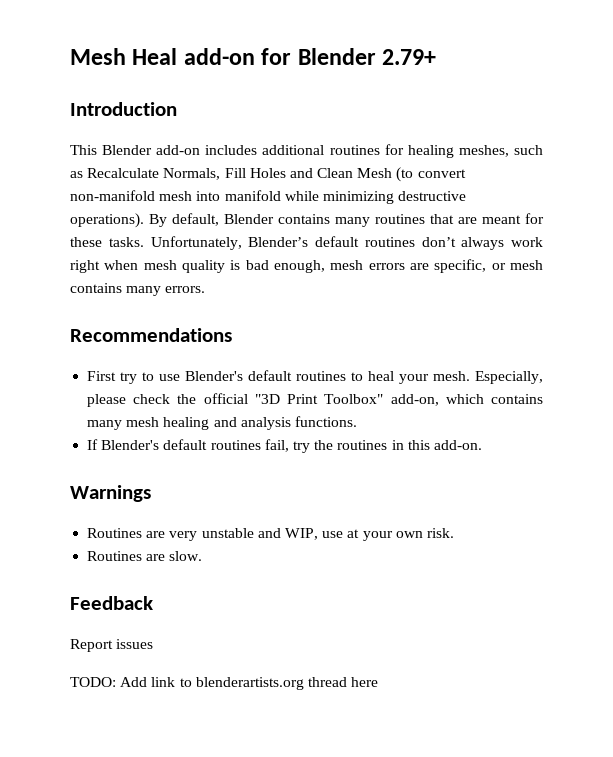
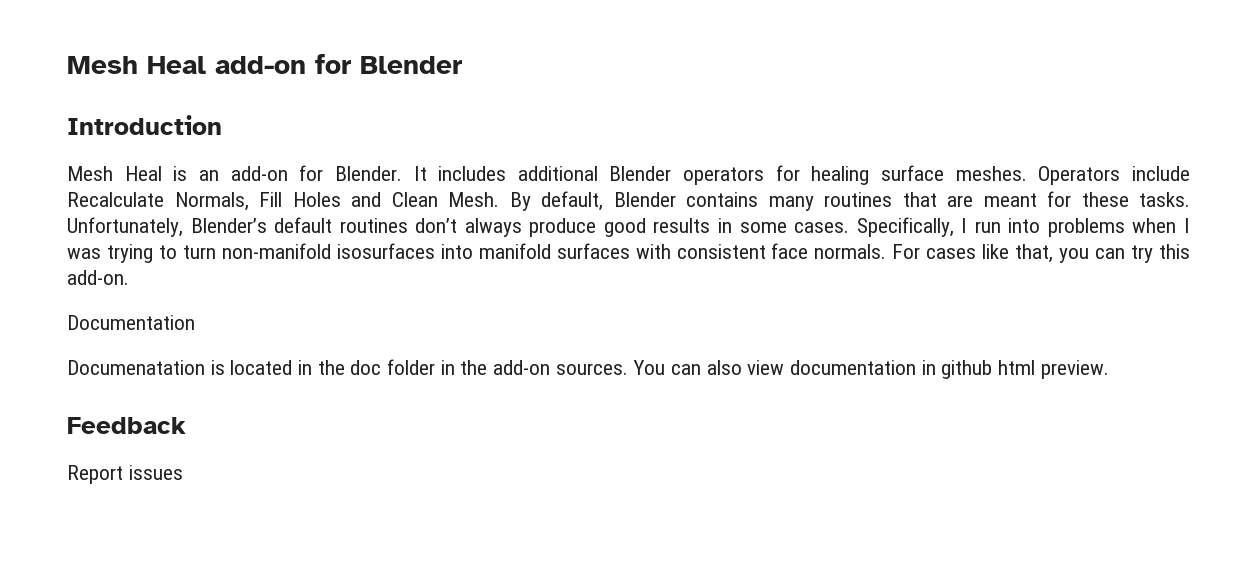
- Mesh Heal add-on for Blender 2.79+
+ Mesh Heal add-on for Blender
- This Blender add-on includes additional routines for healing meshes, such as Recalculate Normals, Fill Holes and Clean Mesh (to convert non-manifold mesh into manifold while minimizing destructive operations).
+ Mesh Heal is an add-on for Blender. It includes additional Blender operators for healing surface meshes. Operators include Recalculate Normals, Fill Holes and Clean Mesh.
- Unfortunately, Blender’s default routines don’t always work right when mesh quality is bad enough, mesh errors are specific, or mesh contains many errors.
- Recommendations
- First try to use Blender's default routines to heal your mesh. Especially, please check the official "3D Print Toolbox" add-on, which contains many mesh healing and analysis functions.
- If Blender's default routines fail, try the routines in this add-on.
- Warnings
- Routines are very unstable and WIP, use at your own risk.
- Routines are slow.
+ Unfortunately, Blender’s default routines don’t always produce good results in some cases. Specifically, I run into problems when I was trying to turn non-manifold isosurfaces into manifold surfaces with consistent face normals. For cases like that, you can try this add-on.
+ Documentation
+ Documenatation is located in the doc folder in the add-on sources. You can also view documentation in github html preview.
  Feedback
  Report issues
- TODO: Add link to blenderartists.org thread here

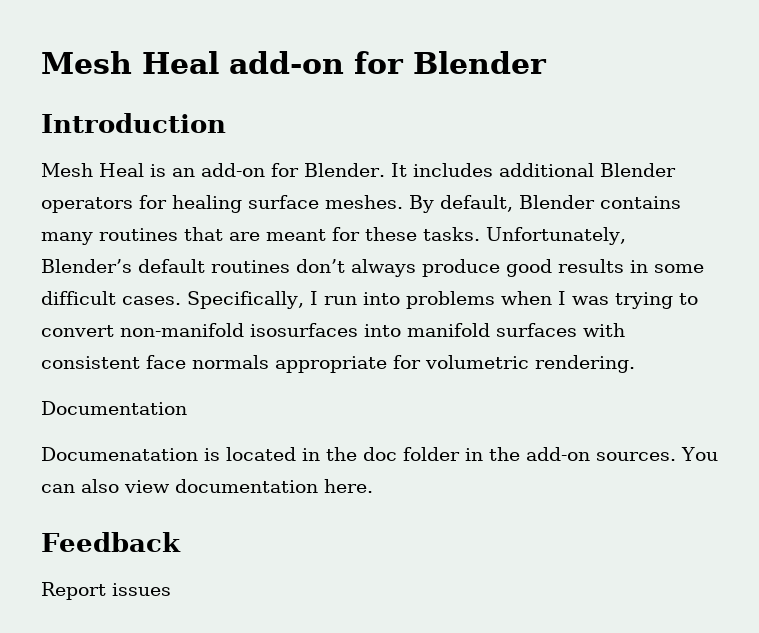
- Operators include Recalculate Normals, Fill Holes and Clean Mesh.
- Unfortunately, Blender’s default routines don’t always produce good results in some cases.
+ Unfortunately, Blender’s default routines don’t always produce good results in some difficult cases.
- Specifically, I run into problems when I was trying to turn non-manifold isosurfaces into manifold surfaces with consistent face normals. For cases like that, you can try this add-on.
+ Specifically, I run into problems when I was trying to convert non-manifold isosurfaces into manifold surfaces with consistent face normals appropriate for volumetric rendering.
- You can also view documentation in github html preview.
+ You can also view documentation here.

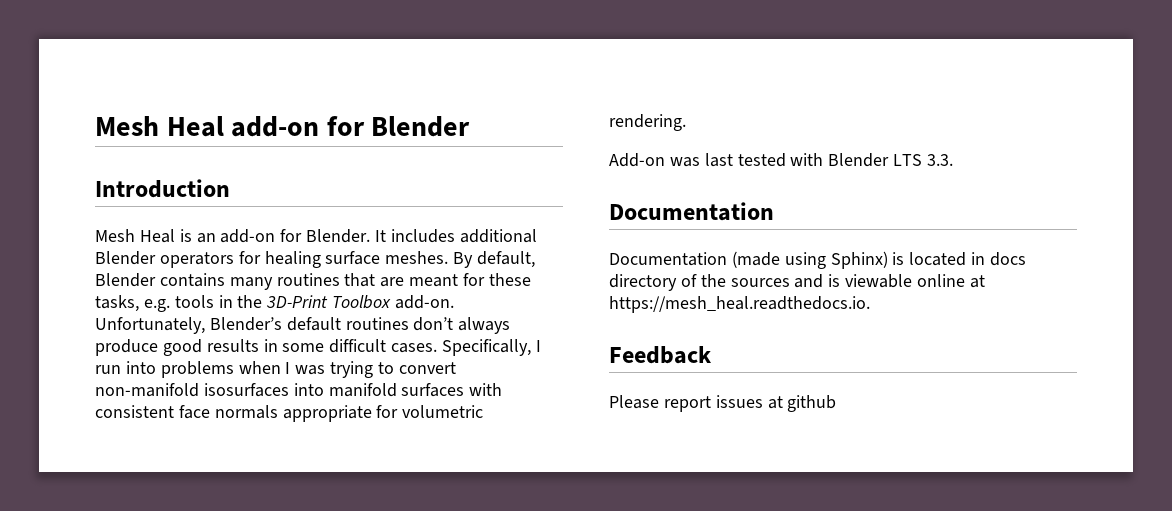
- By default, Blender contains many routines that are meant for these tasks.
+ By default, Blender contains many routines that are meant for these tasks, e.g. tools in the 3D-Print Toolbox add-on.
+ Add-on was last tested with Blender LTS 3.3.
  Documentation
- Documenatation is located in the doc folder in the add-on sources. You can also view documentation here.
+ Documentation (made using Sphinx) is located in docs directory of the sources and is viewable online at https://mesh_heal.readthedocs.io.
  Feedback
- Report issues
+ Please report issues at github

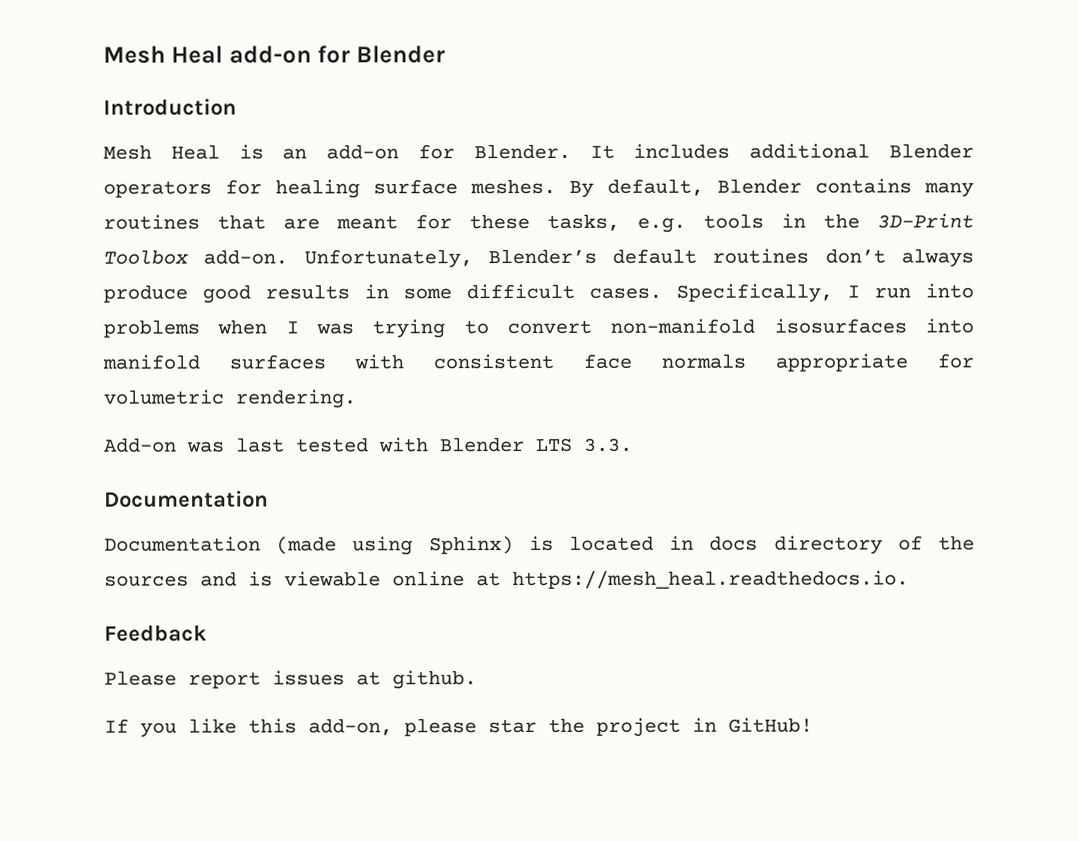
- Please report issues at github
+ Please report issues at github.
+ If you like this add-on, please star the project in GitHub!

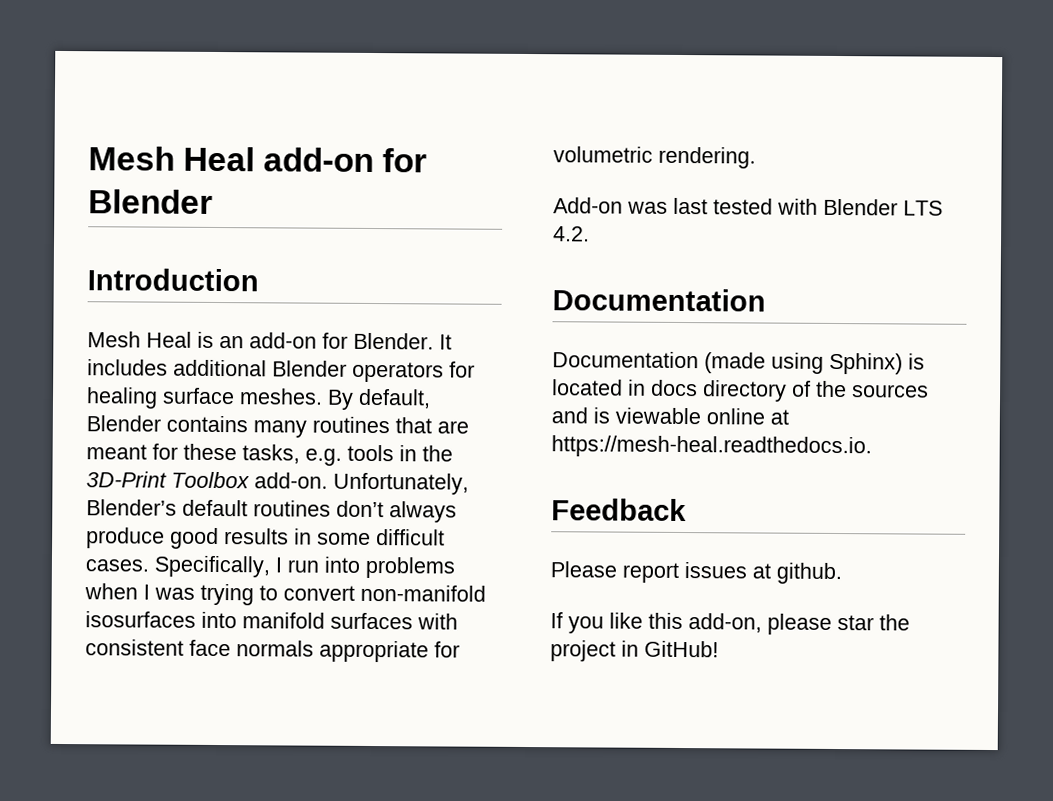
- Add-on was last tested with Blender LTS 3.3.
+ Add-on was last tested with Blender LTS 4.2.
- Documentation (made using Sphinx) is located in docs directory of the sources and is viewable online at https://mesh_heal.readthedocs.io.
+ Documentation (made using Sphinx) is located in docs directory of the sources and is viewable online at https://mesh-heal.readthedocs.io.

